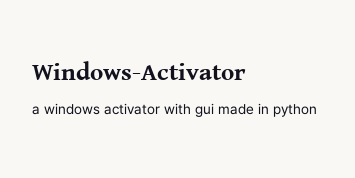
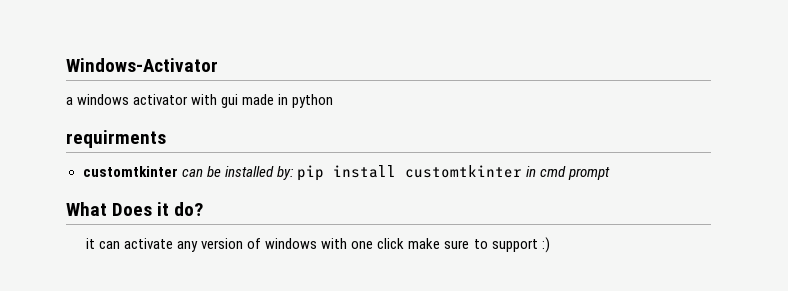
+ requirments
+ customtkinter can be installed by: pip install customtkinter in cmd prompt
+ What Does it do?
+ it can activate any version of windows with one click make sure to support :)

